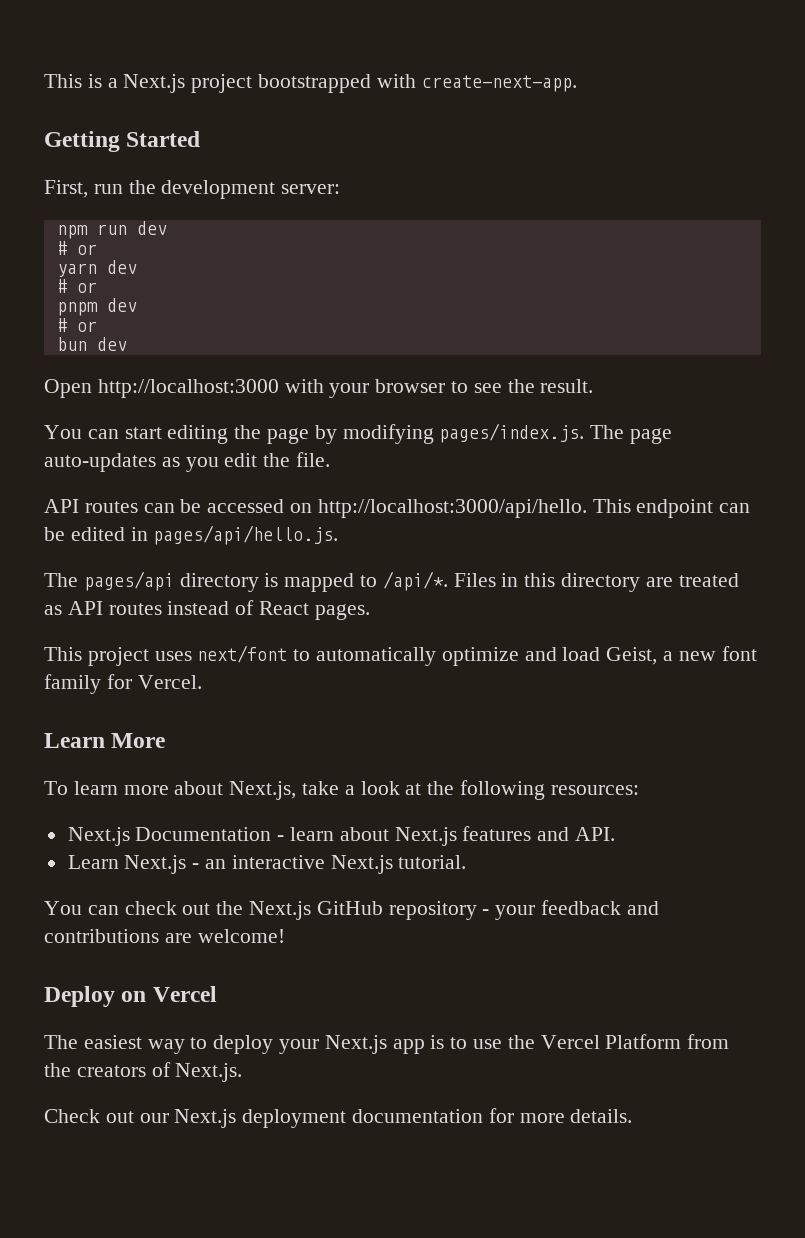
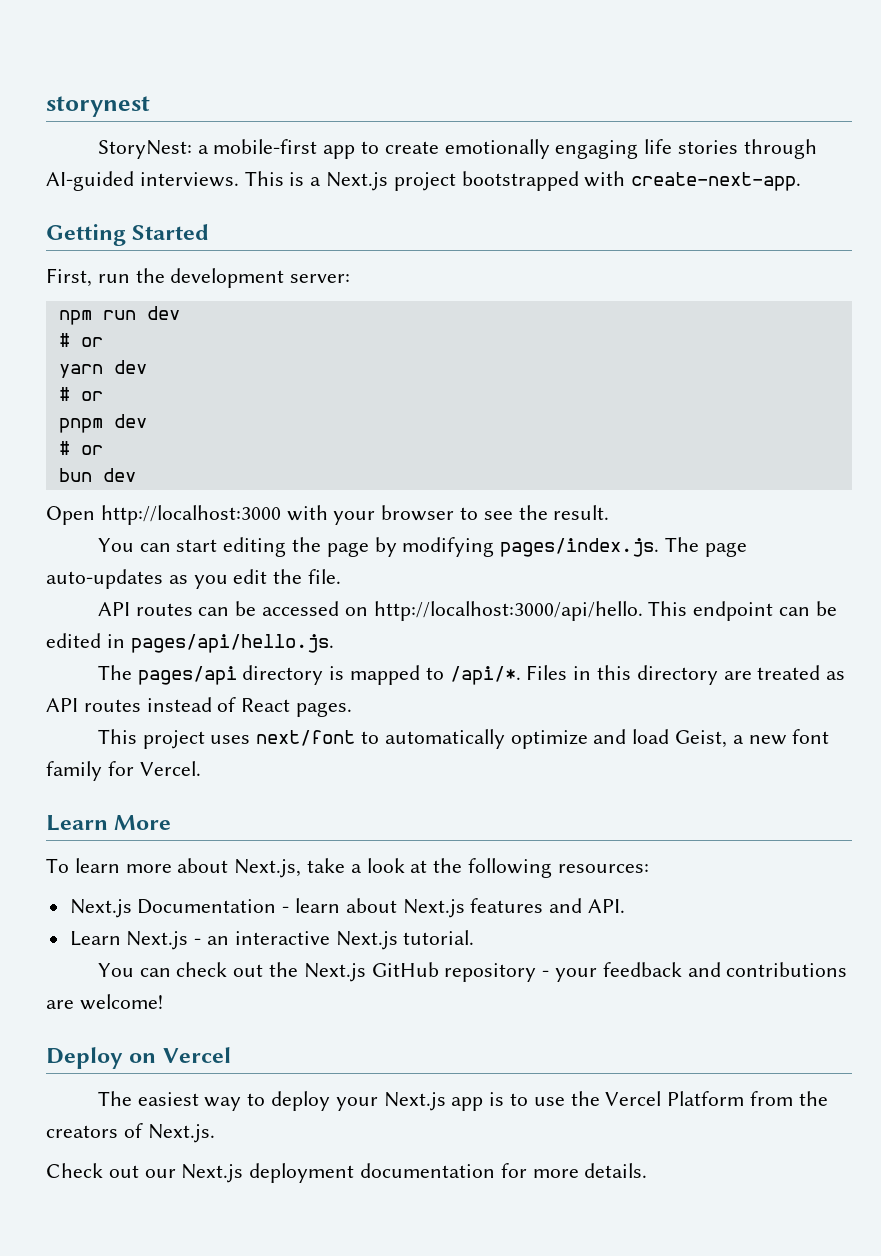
+ storynest
+ StoryNest: a mobile-first app to create emotionally engaging life stories through AI-guided interviews.

